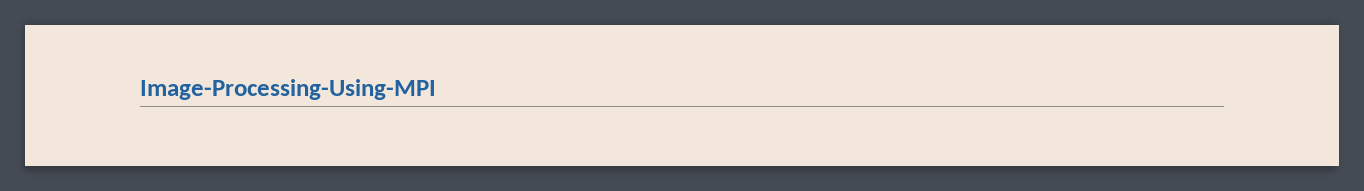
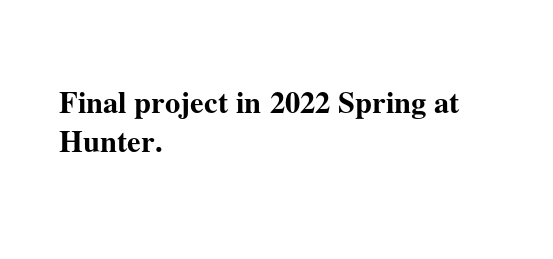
- Image-Processing-Using-MPI
+ Final project in 2022 Spring at Hunter.

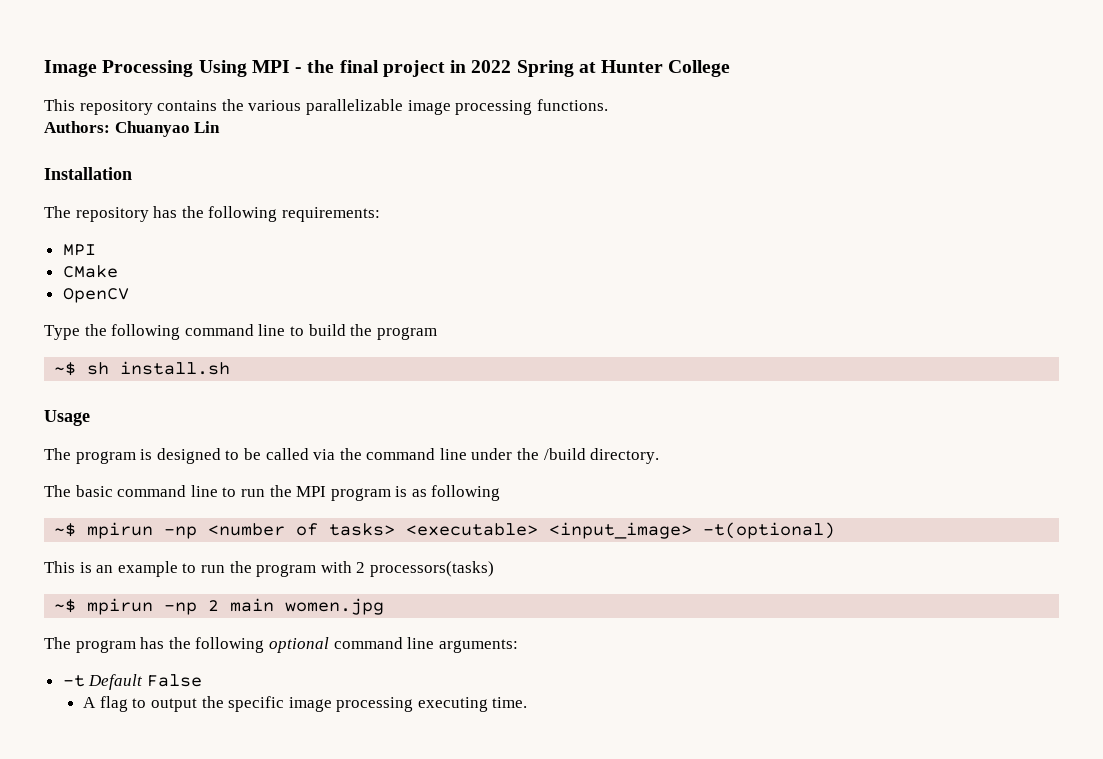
- Final project in 2022 Spring at Hunter.
+ Image Processing Using MPI - the final project in 2022 Spring at Hunter College
+ This repository contains the various parallelizable image processing functions.
+ Authors: Chuanyao Lin
+ Installation
+ The repository has the following requirements:
+ MPI
+ CMake
+ OpenCV
+ Type the following command line to build the program
+ ~$ sh install.sh
+ Usage
+ The program is designed to be called via the command line under the /build directory.
+ The basic command line to run the MPI program is as following
+ ~$ mpirun -np <number of tasks> <executable> <input_image> -t(optional)
+ This is an example to run the program with 2 processors(tasks)
+ ~$ mpirun -np 2 main women.jpg
+ The program has the following optional command line arguments:
+ -t Default False
+ A flag to output the specific image processing executing time.

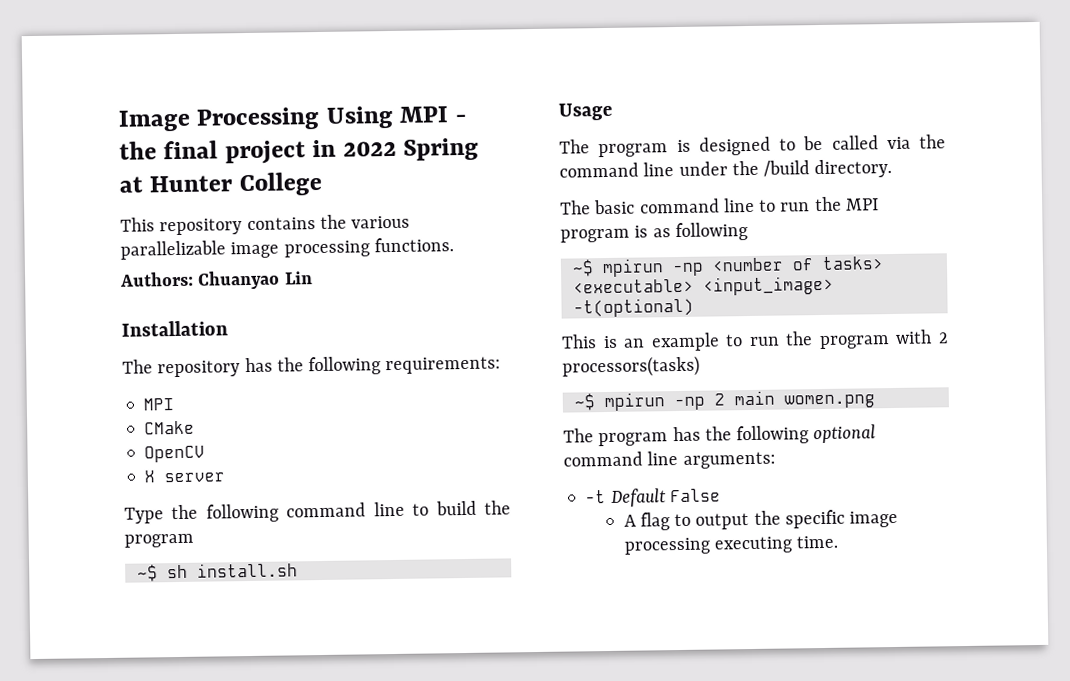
+ X server
- ~$ mpirun -np 2 main women.jpg
+ ~$ mpirun -np 2 main women.png

